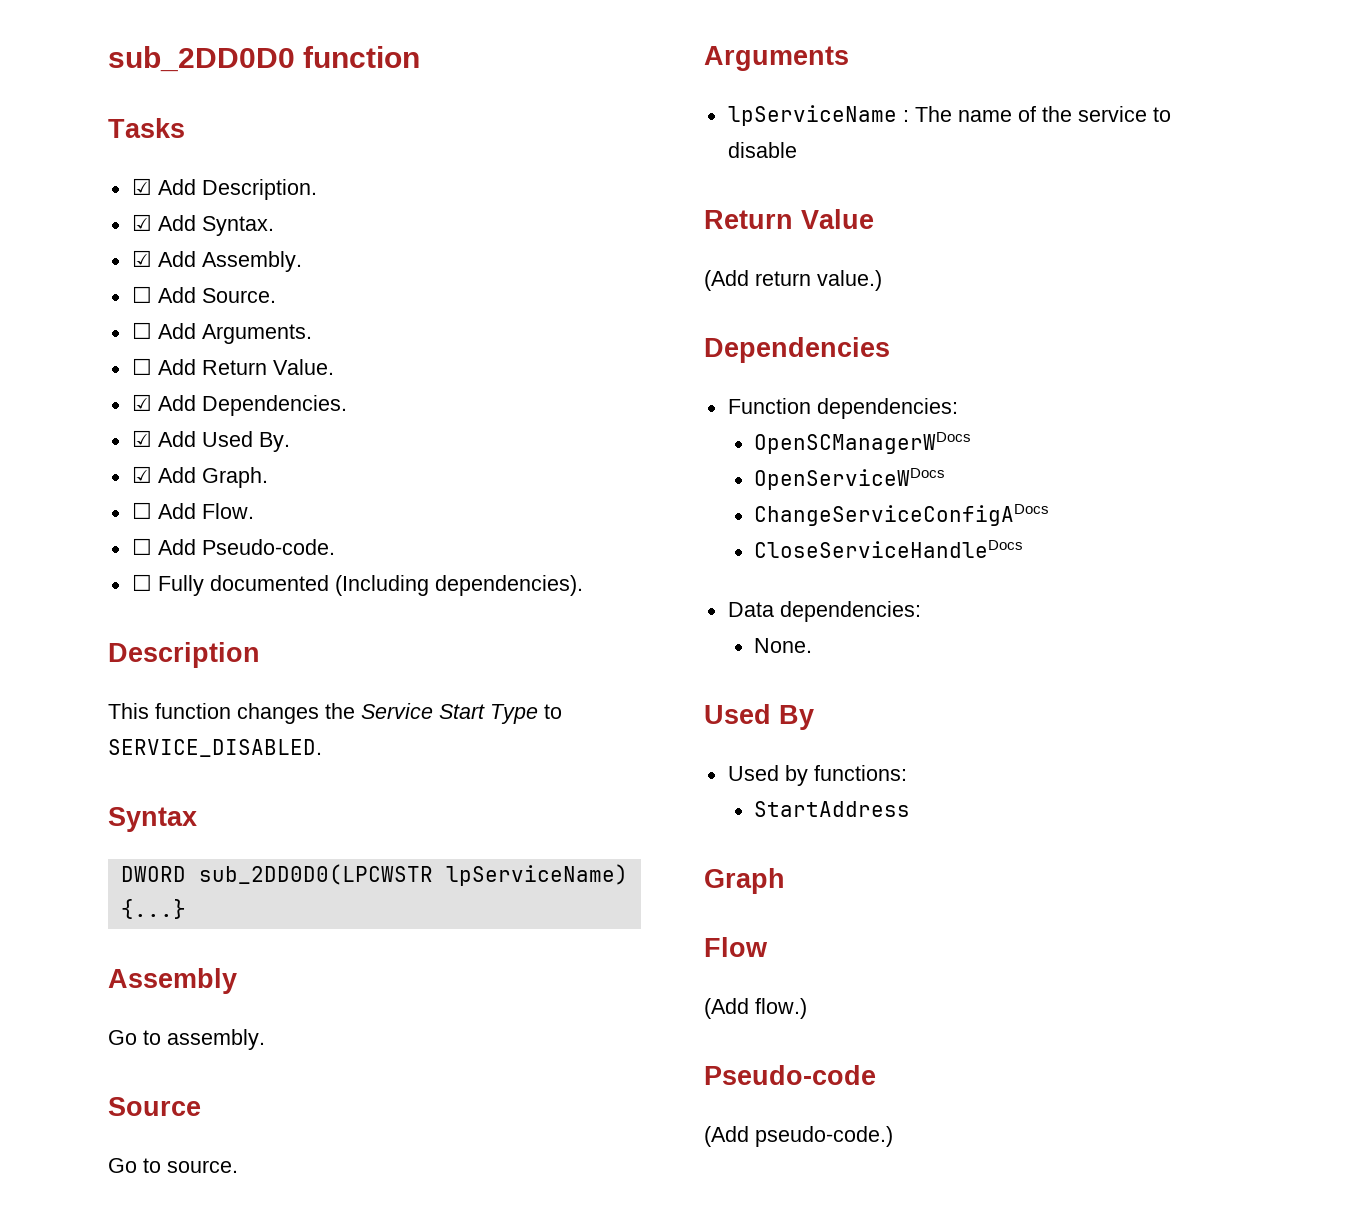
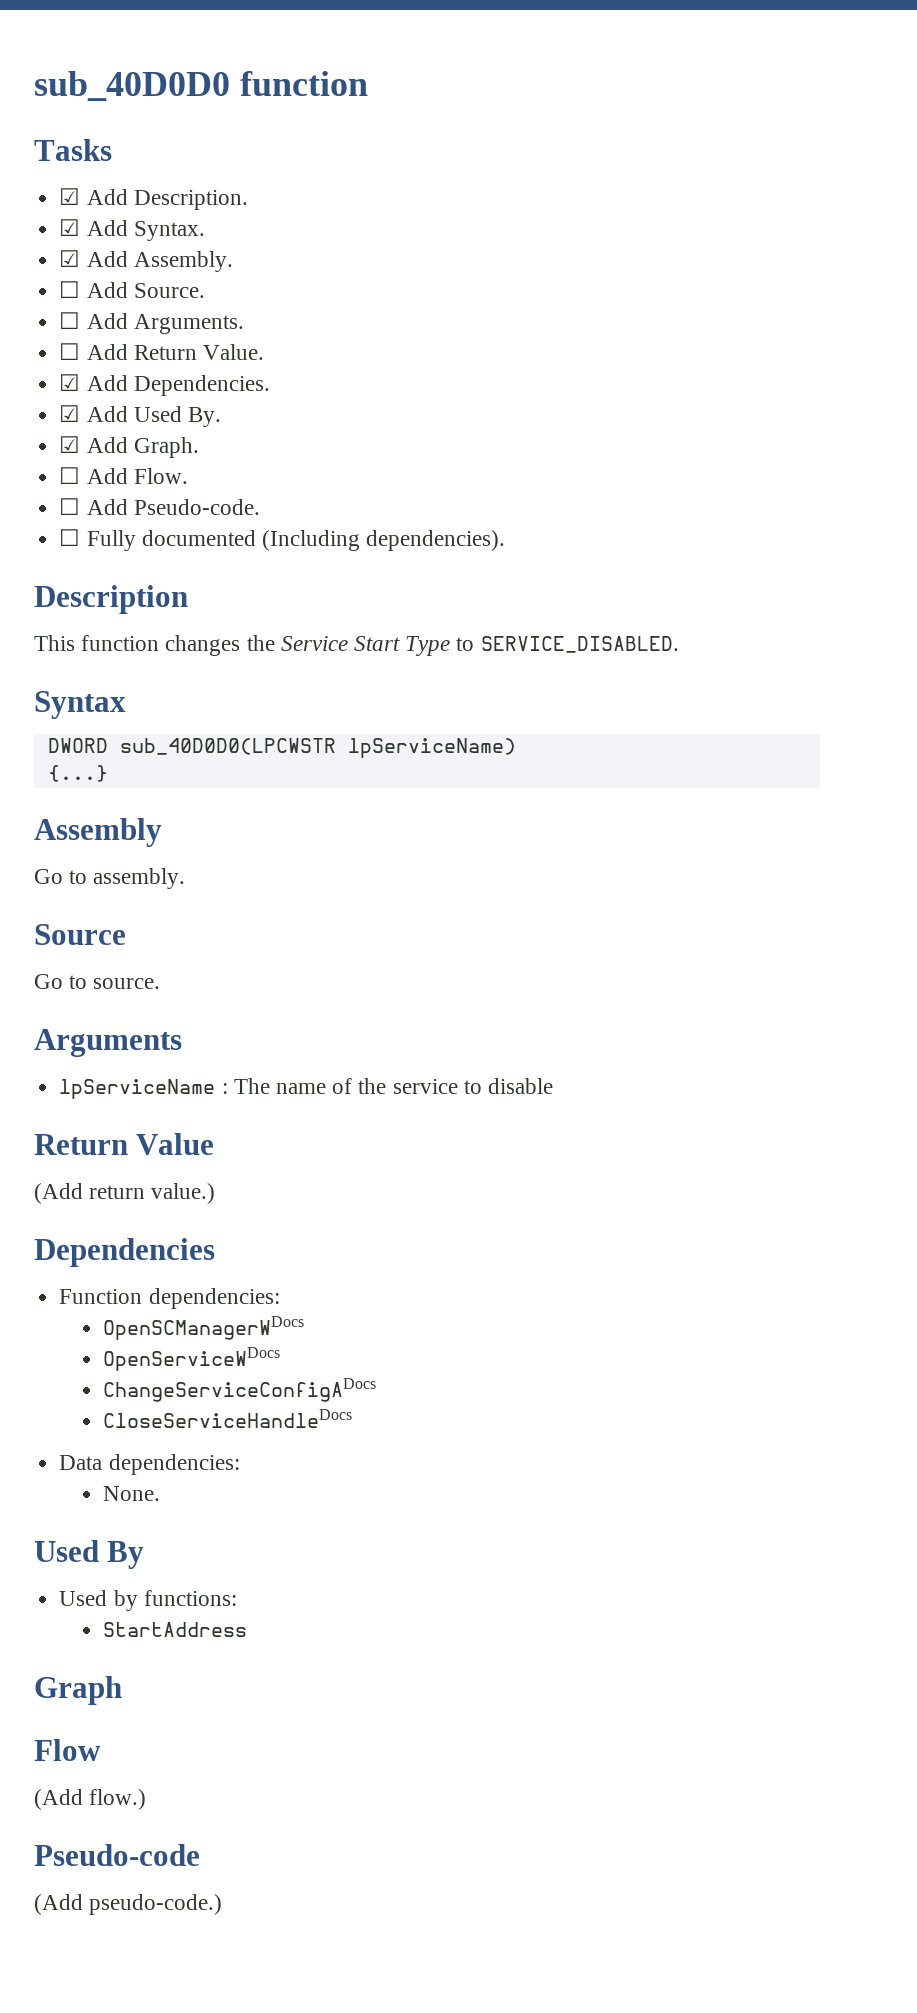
- sub_2DD0D0 function
+ sub_40D0D0 function
- DWORD sub_2DD0D0(LPCWSTR lpServiceName)
+ DWORD sub_40D0D0(LPCWSTR lpServiceName)

